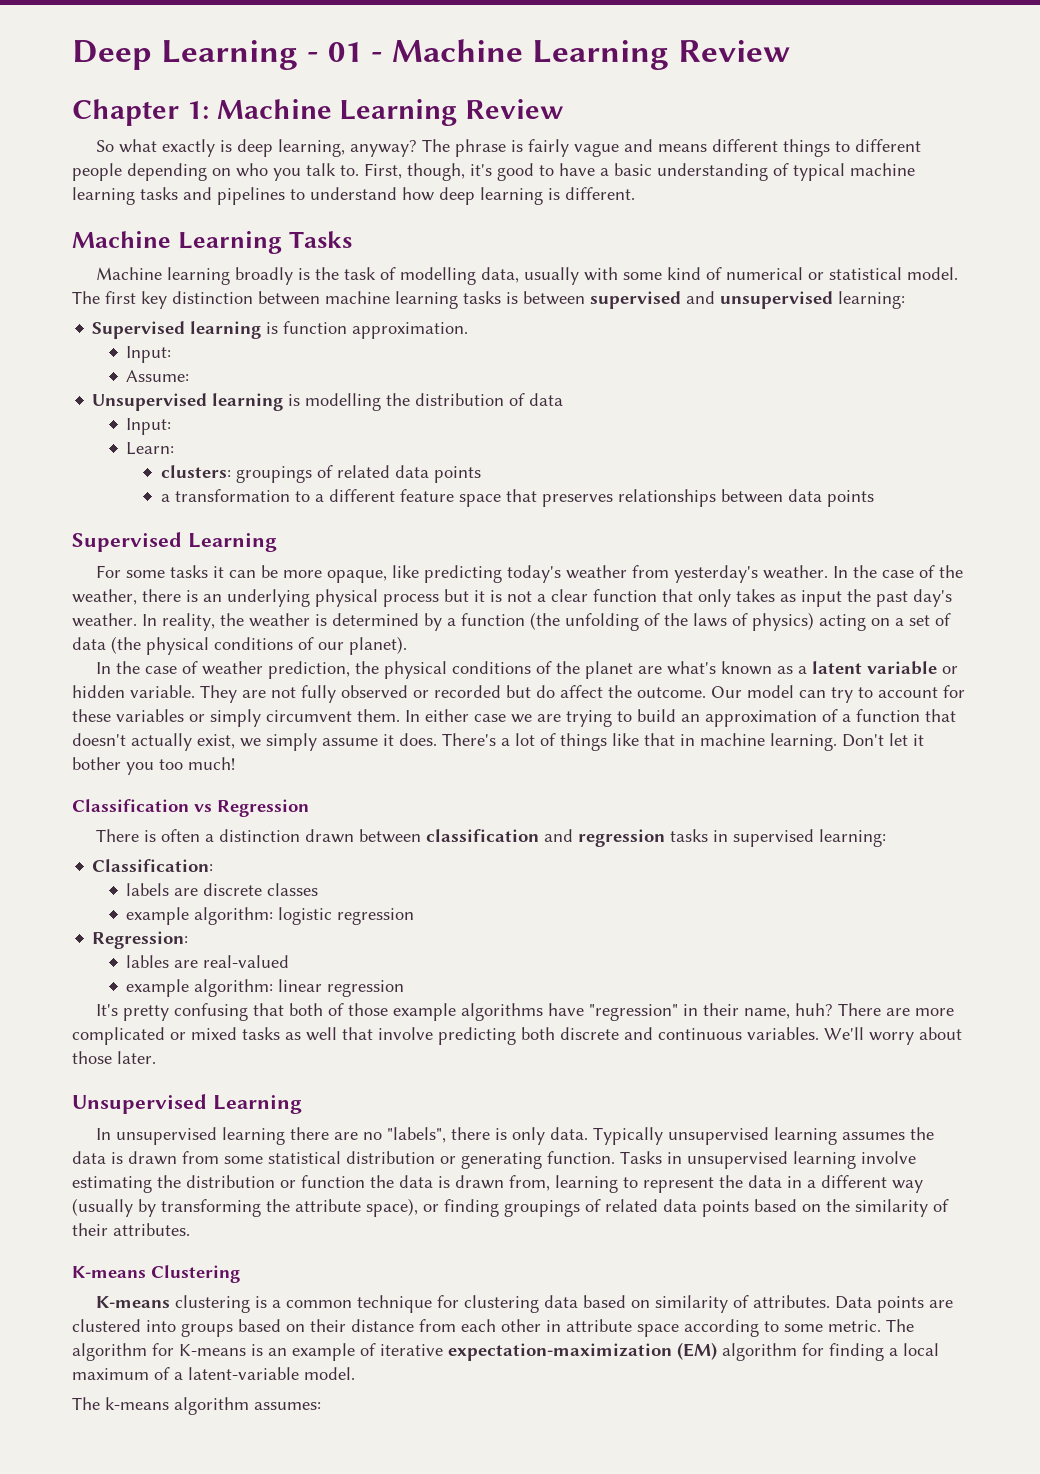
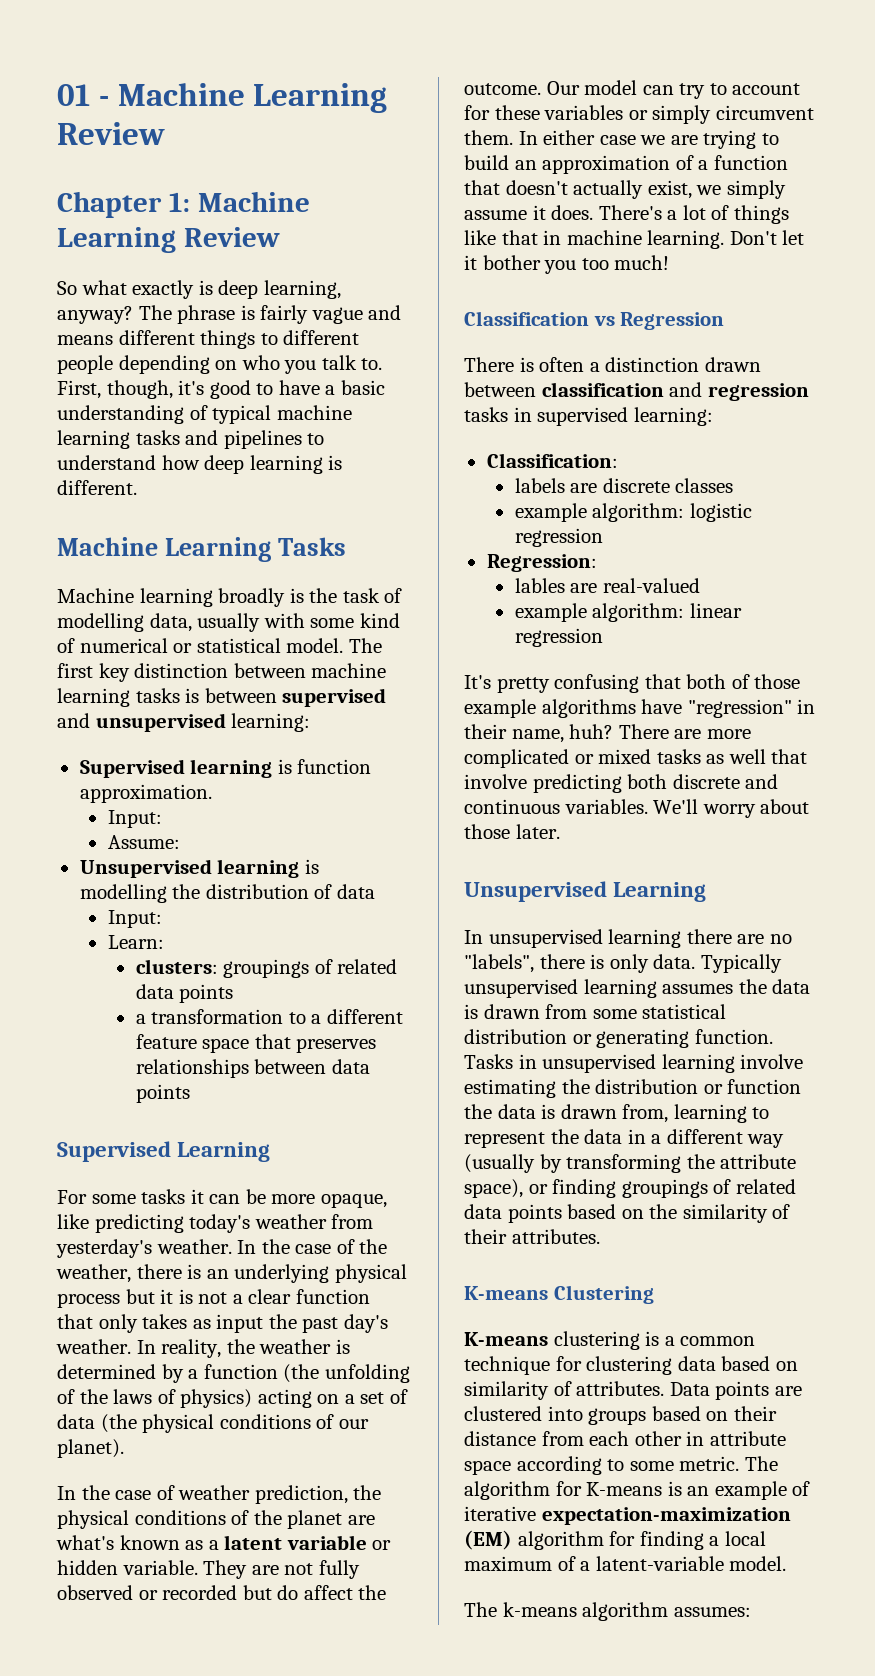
- Deep Learning - 01 - Machine Learning Review
+ 01 - Machine Learning Review

